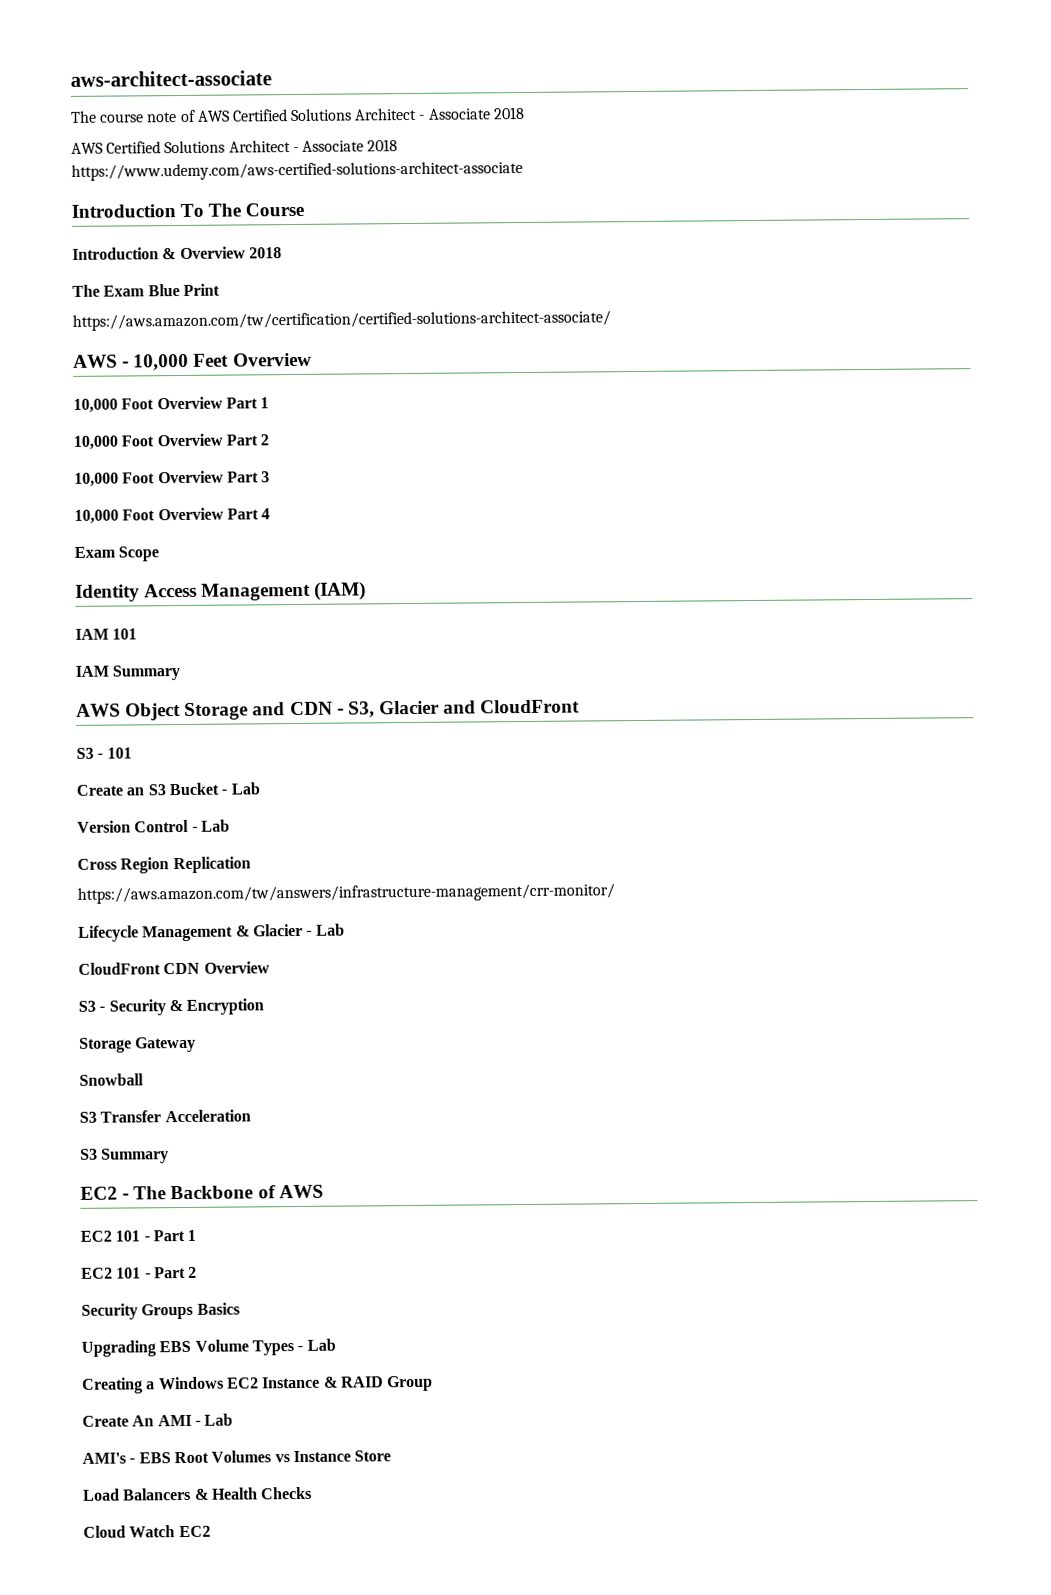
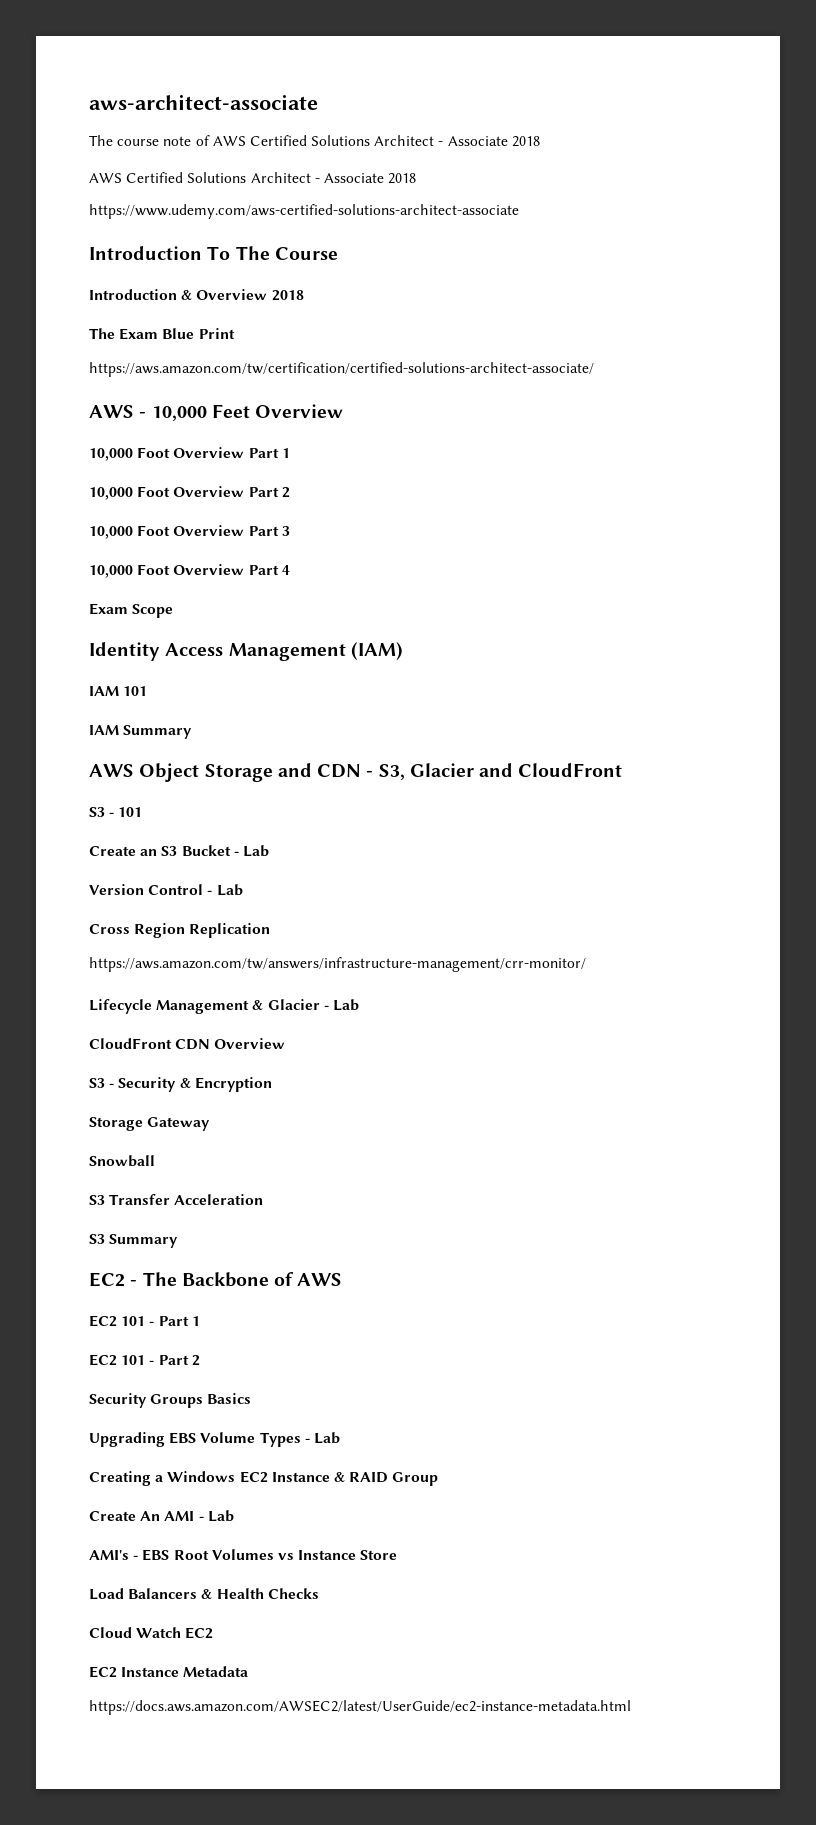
+ EC2 Instance Metadata
+ https://docs.aws.amazon.com/AWSEC2/latest/UserGuide/ec2-instance-metadata.html

